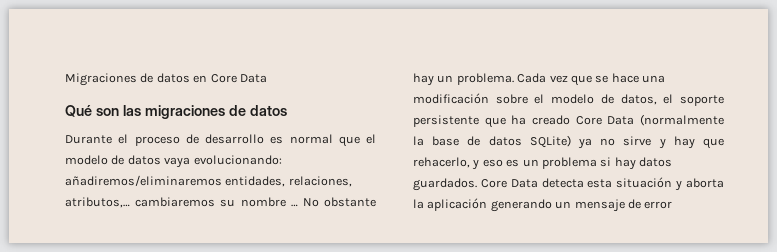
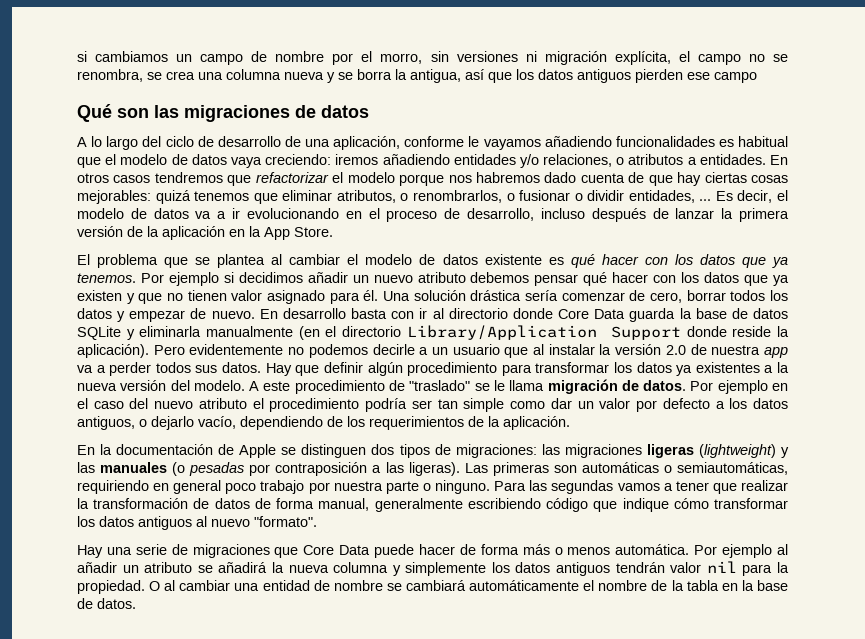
- Migraciones de datos en Core Data
+ si cambiamos un campo de nombre por el morro, sin versiones ni migración explícita, el campo no se renombra, se crea una columna nueva y se borra la antigua, así que los datos antiguos pierden ese campo
- Durante el proceso de desarrollo es normal que el modelo de datos vaya evolucionando: añadiremos/eliminaremos entidades, relaciones, atributos,… cambiaremos su nombre … No obstante hay un problema. Cada vez que se hace una modificación sobre el modelo de datos, el soporte persistente que ha creado Core Data (normalmente la base de datos SQLite) ya no sirve y hay que rehacerlo, y eso es un problema si hay datos guardados. Core Data detecta esta situación y aborta la aplicación generando un mensaje de error
+ A lo largo del ciclo de desarrollo de una aplicación, conforme le vayamos añadiendo funcionalidades es habitual que el modelo de datos vaya creciendo: iremos añadiendo entidades y/o relaciones, o atributos a entidades. En otros casos tendremos que refactorizar el modelo porque nos habremos dado cuenta de que hay ciertas cosas mejorables: quizá tenemos que eliminar atributos, o renombrarlos, o fusionar o dividir entidades, ... Es decir, el modelo de datos va a ir evolucionando en el proceso de desarrollo, incluso después de lanzar la primera versión de la aplicación en la App Store.
+ El problema que se plantea al cambiar el modelo de datos existente es qué hacer con los datos que ya tenemos. Por ejemplo si decidimos añadir un nuevo atributo debemos pensar qué hacer con los datos que ya existen y que no tienen valor asignado para él. Una solución drástica sería comenzar de cero, borrar todos los datos y empezar de nuevo. En desarrollo basta con ir al directorio donde Core Data guarda la base de datos SQLite y eliminarla manualmente (en el directorio Library/Application Support donde reside la aplicación). Pero evidentemente no podemos decirle a un usuario que al instalar la versión 2.0 de nuestra app va a perder todos sus datos. Hay que definir algún procedimiento para transformar los datos ya existentes a la nueva versión del modelo. A este procedimiento de "traslado" se le llama migración de datos. Por ejemplo en el caso del nuevo atributo el procedimiento podría ser tan simple como dar un valor por defecto a los datos antiguos, o dejarlo vacío, dependiendo de los requerimientos de la aplicación.
+ En la documentación de Apple se distinguen dos tipos de migraciones: las migraciones ligeras (lightweight) y las manuales (o pesadas por contraposición a las ligeras). Las primeras son automáticas o semiautomáticas, requiriendo en general poco trabajo por nuestra parte o ninguno. Para las segundas vamos a tener que realizar la transformación de datos de forma manual, generalmente escribiendo código que indique cómo transformar los datos antiguos al nuevo "formato".
+ Hay una serie de migraciones que Core Data puede hacer de forma más o menos automática. Por ejemplo al añadir un atributo se añadirá la nueva columna y simplemente los datos antiguos tendrán valor nil para la propiedad. O al cambiar una entidad de nombre se cambiará automáticamente el nombre de la tabla en la base de datos.

